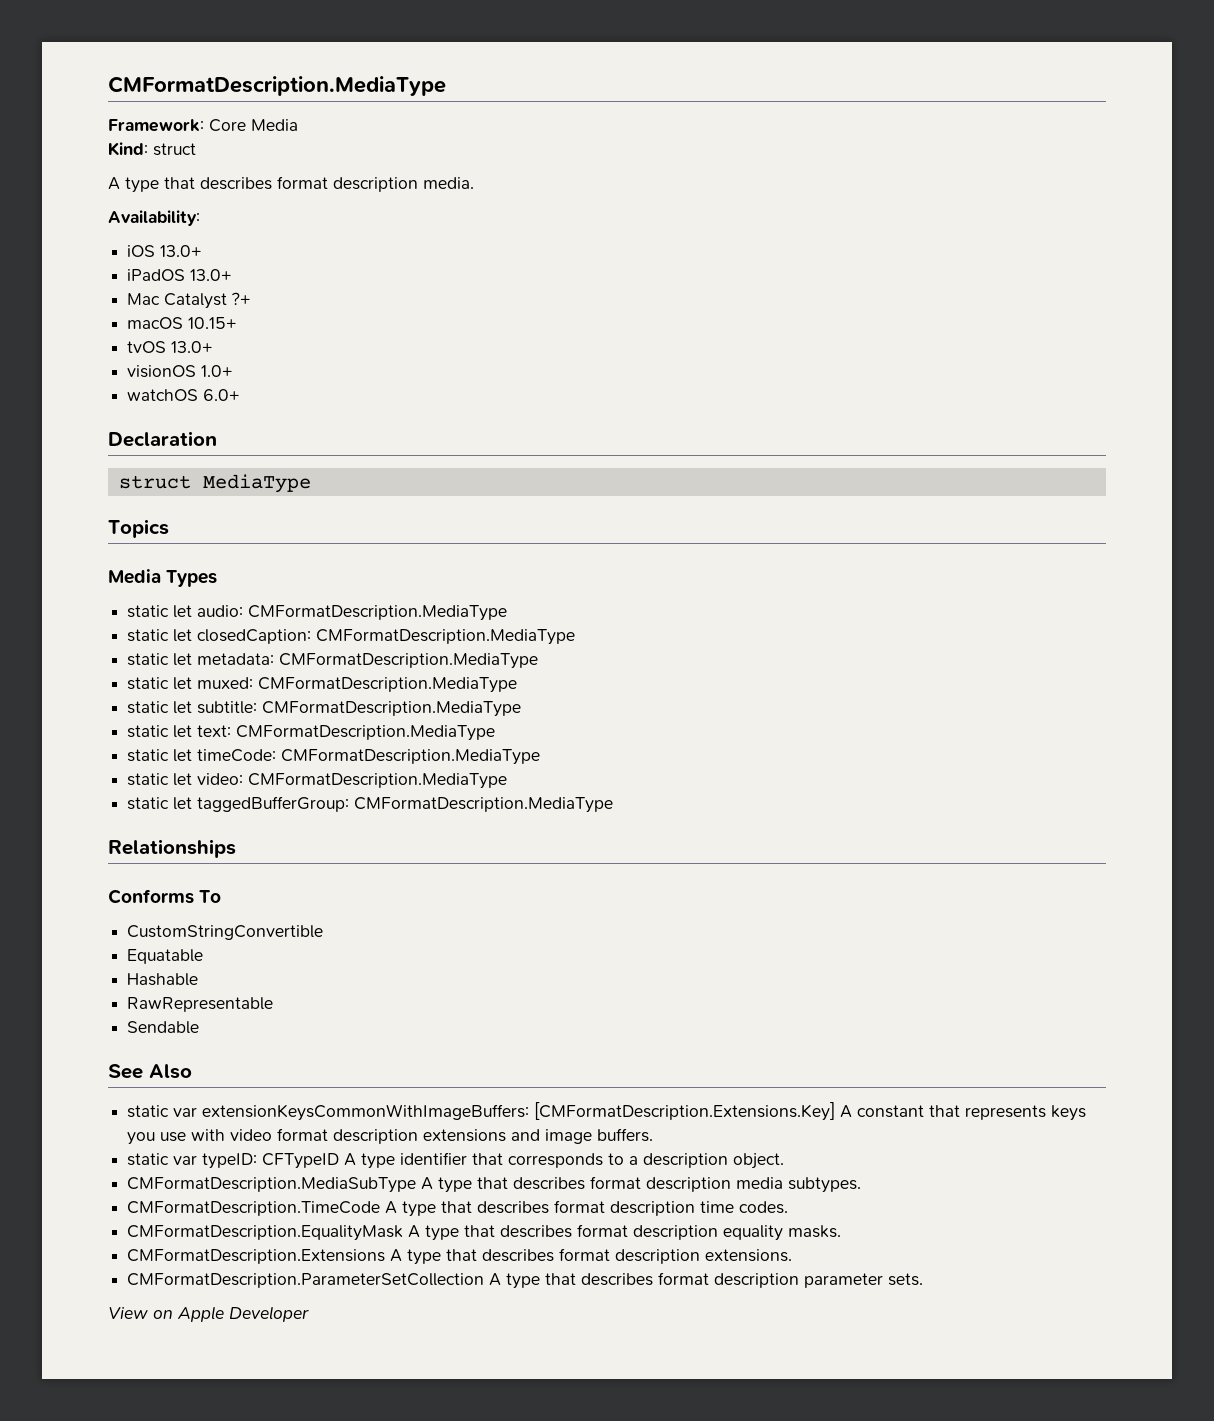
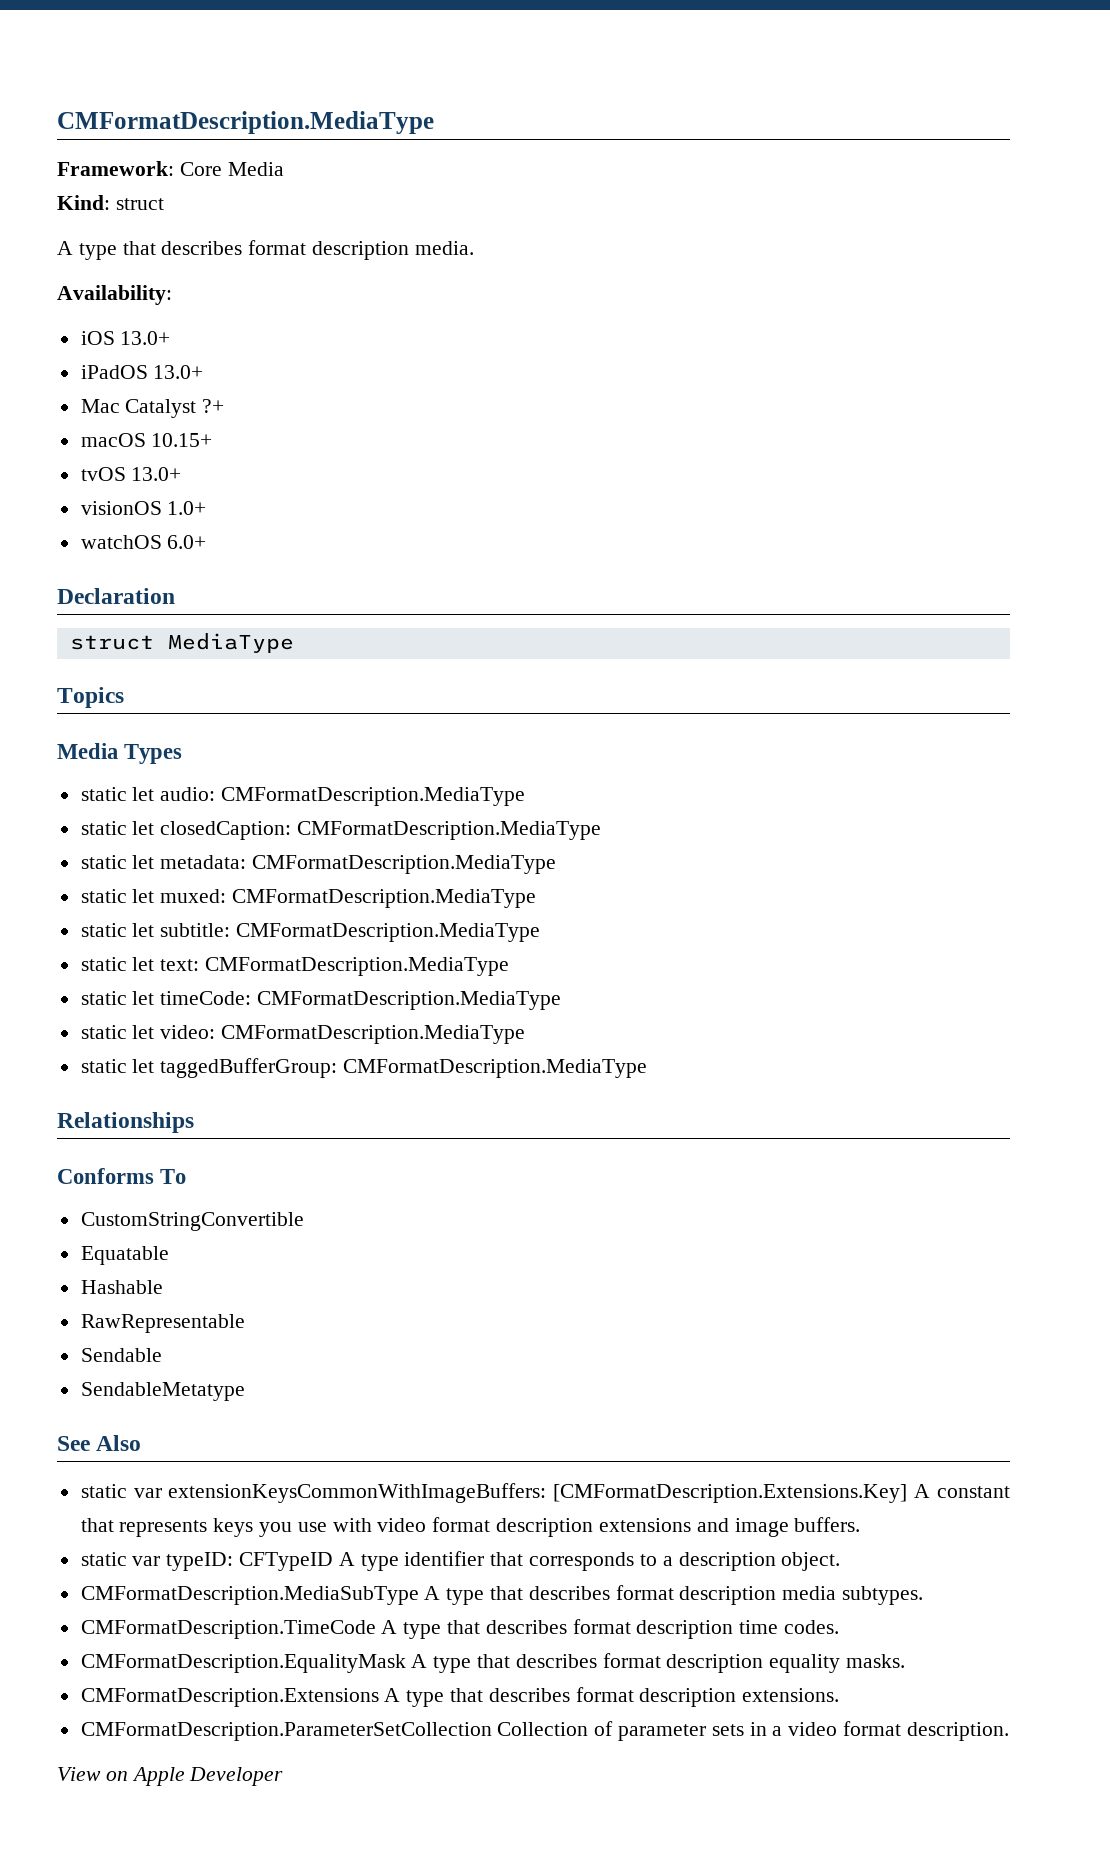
+ SendableMetatype
- CMFormatDescription.ParameterSetCollection A type that describes format description parameter sets.
+ CMFormatDescription.ParameterSetCollection Collection of parameter sets in a video format description.

